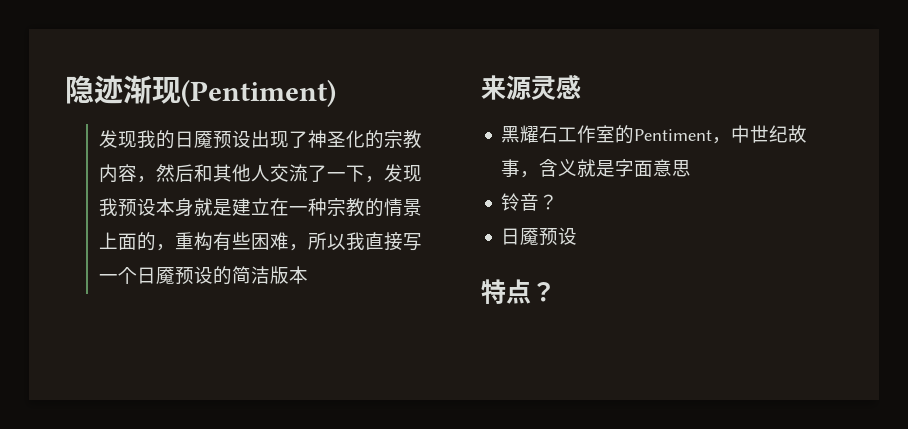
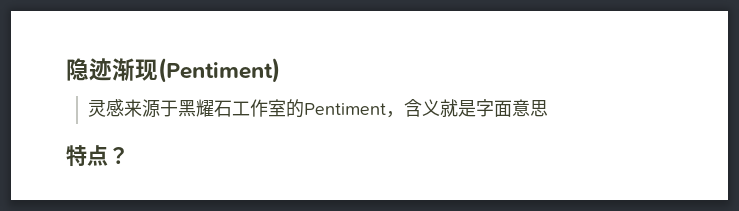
- 发现我的日魇预设出现了神圣化的宗教内容，然后和其他人交流了一下，发现我预设本身就是建立在一种宗教的情景上面的，重构有些困难，所以我直接写一个日魇预设的简洁版本
- 来源灵感
- 黑耀石工作室的Pentiment，中世纪故事，含义就是字面意思
+ 灵感来源于黑耀石工作室的Pentiment，含义就是字面意思
- 铃音？
- 日魇预设

